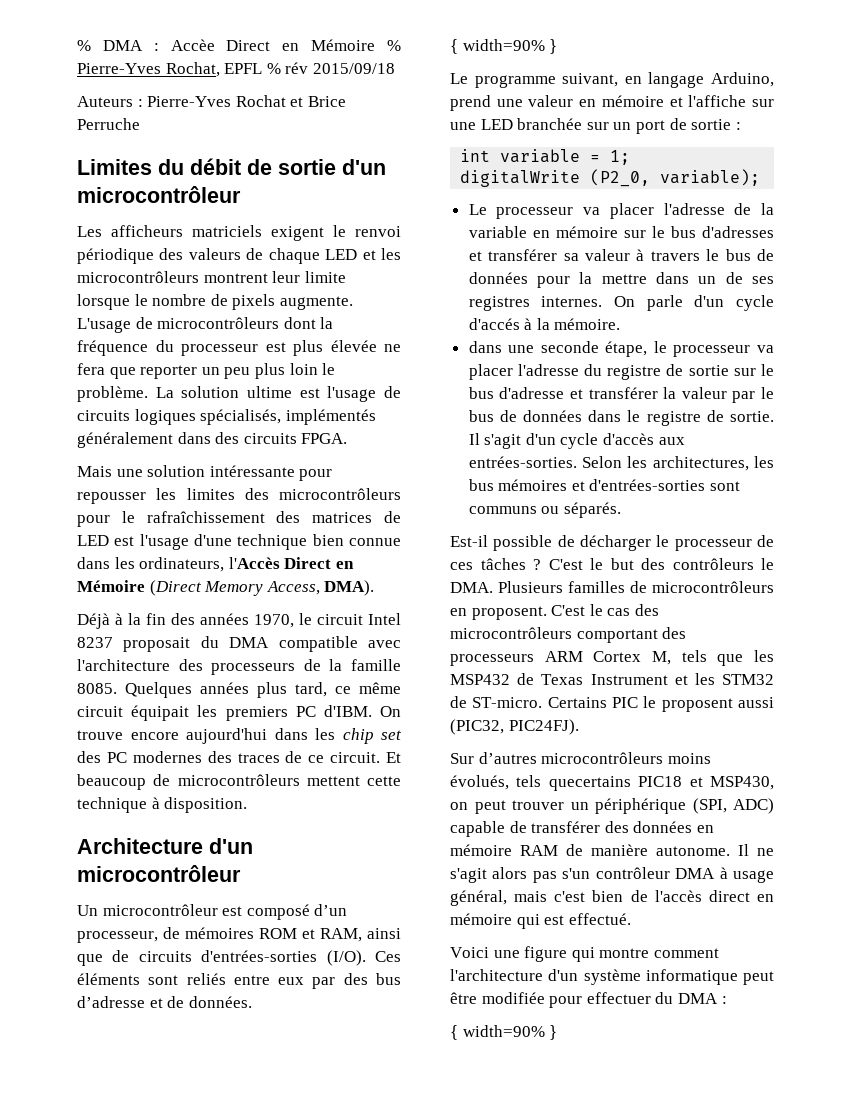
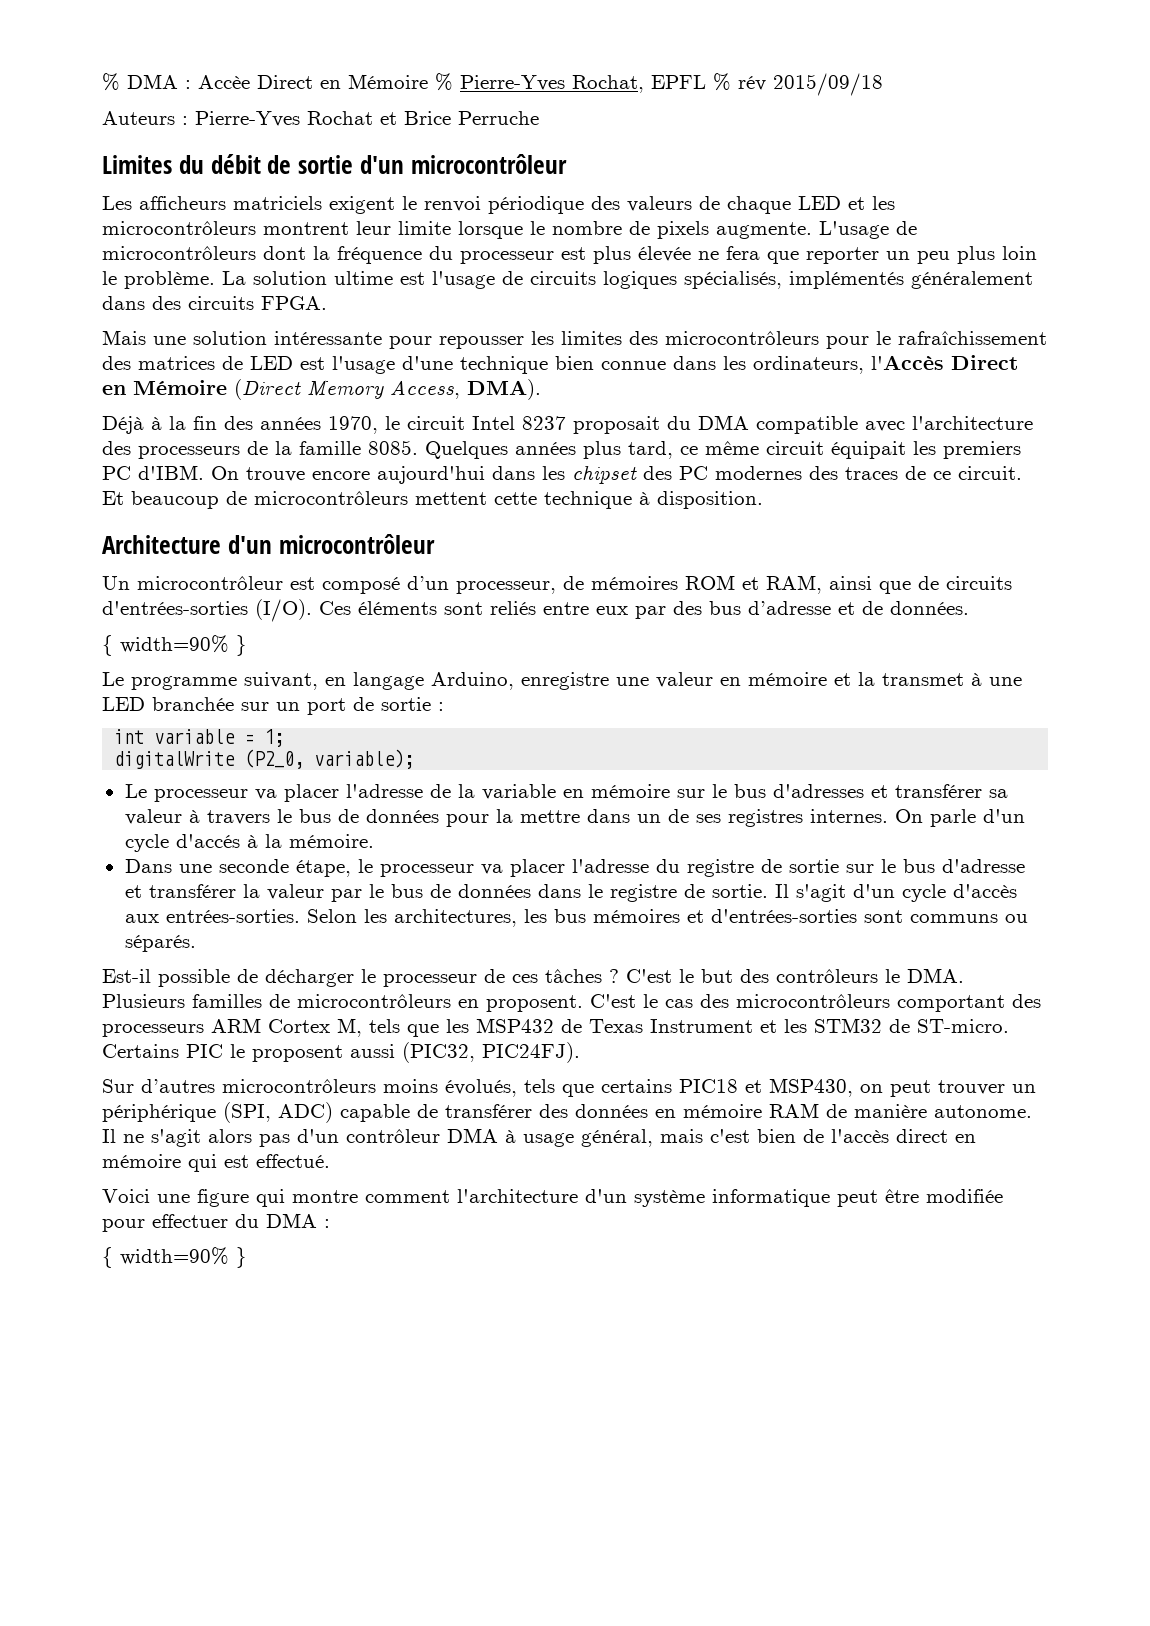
- On trouve encore aujourd'hui dans les chip set des PC modernes des traces de ce circuit.
+ On trouve encore aujourd'hui dans les chipset des PC modernes des traces de ce circuit.
- Le programme suivant, en langage Arduino, prend une valeur en mémoire et l'affiche sur une LED branchée sur un port de sortie :
+ Le programme suivant, en langage Arduino, enregistre une valeur en mémoire et la transmet à une LED branchée sur un port de sortie :
- dans une seconde étape, le processeur va placer l'adresse du registre de sortie sur le bus d'adresse et transférer la valeur par le bus de données dans le registre de sortie.
+ Dans une seconde étape, le processeur va placer l'adresse du registre de sortie sur le bus d'adresse et transférer la valeur par le bus de données dans le registre de sortie.
- Sur d’autres microcontrôleurs moins évolués, tels quecertains PIC18 et MSP430, on peut trouver un périphérique (SPI, ADC) capable de transférer des données en mémoire RAM de manière autonome.
+ Sur d’autres microcontrôleurs moins évolués, tels que certains PIC18 et MSP430, on peut trouver un périphérique (SPI, ADC) capable de transférer des données en mémoire RAM de manière autonome.
- Il ne s'agit alors pas s'un contrôleur DMA à usage général, mais c'est bien de l'accès direct en mémoire qui est effectué.
+ Il ne s'agit alors pas d'un contrôleur DMA à usage général, mais c'est bien de l'accès direct en mémoire qui est effectué.

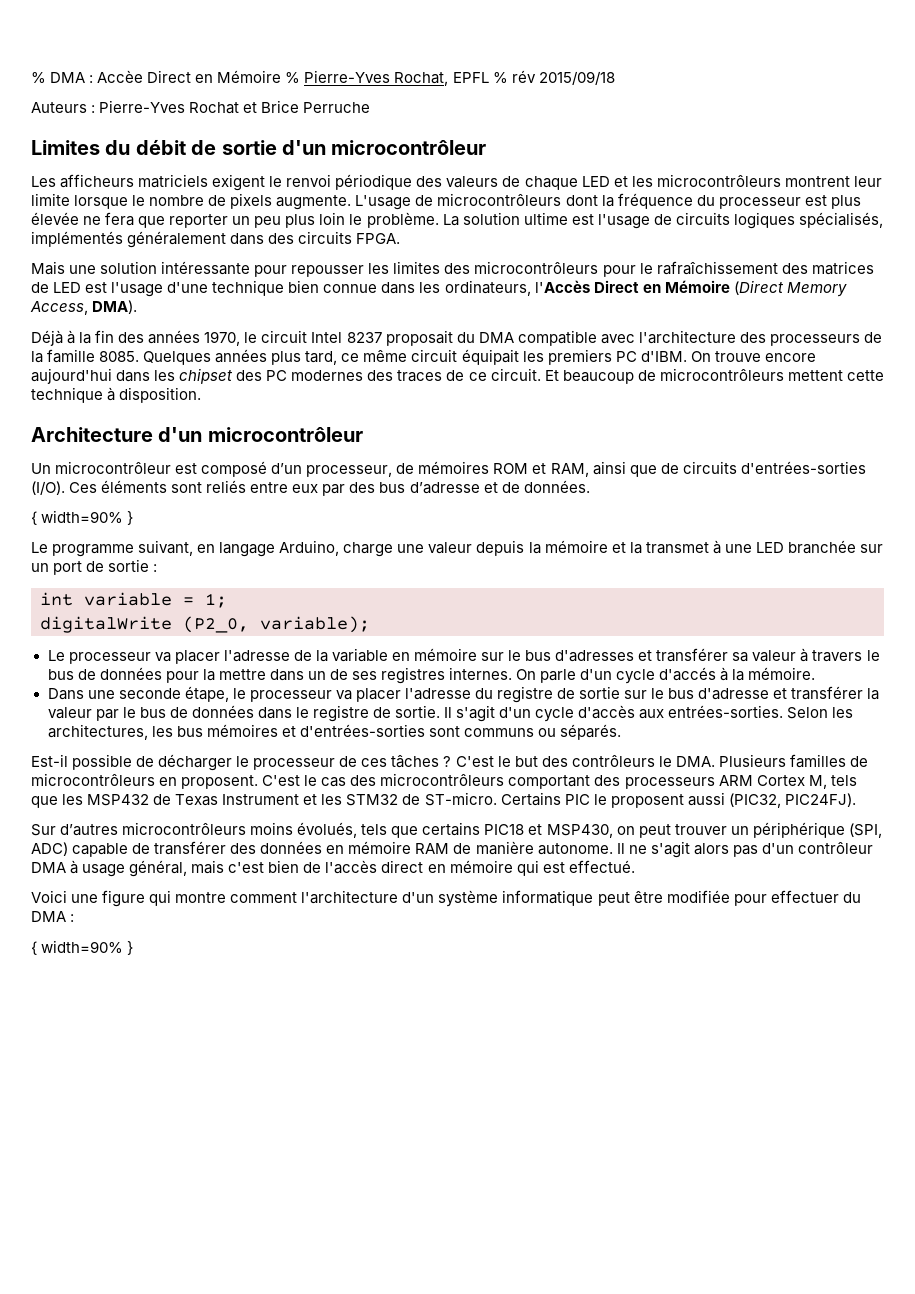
- Le programme suivant, en langage Arduino, enregistre une valeur en mémoire et la transmet à une LED branchée sur un port de sortie :
+ Le programme suivant, en langage Arduino, charge une valeur depuis la mémoire et la transmet à une LED branchée sur un port de sortie :

